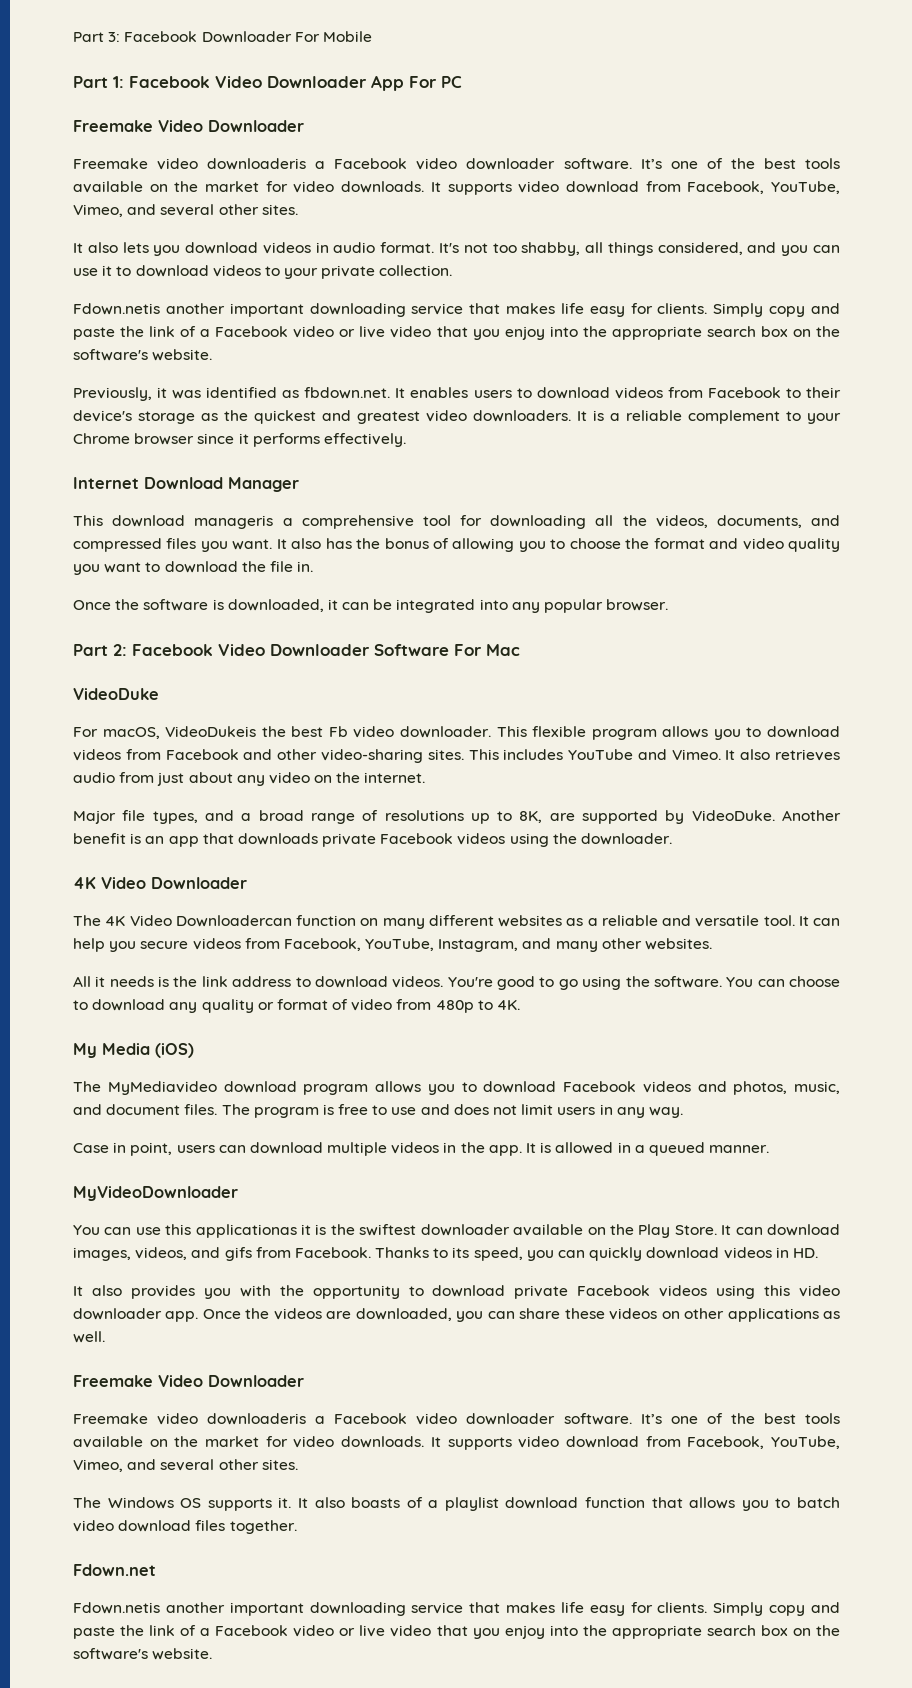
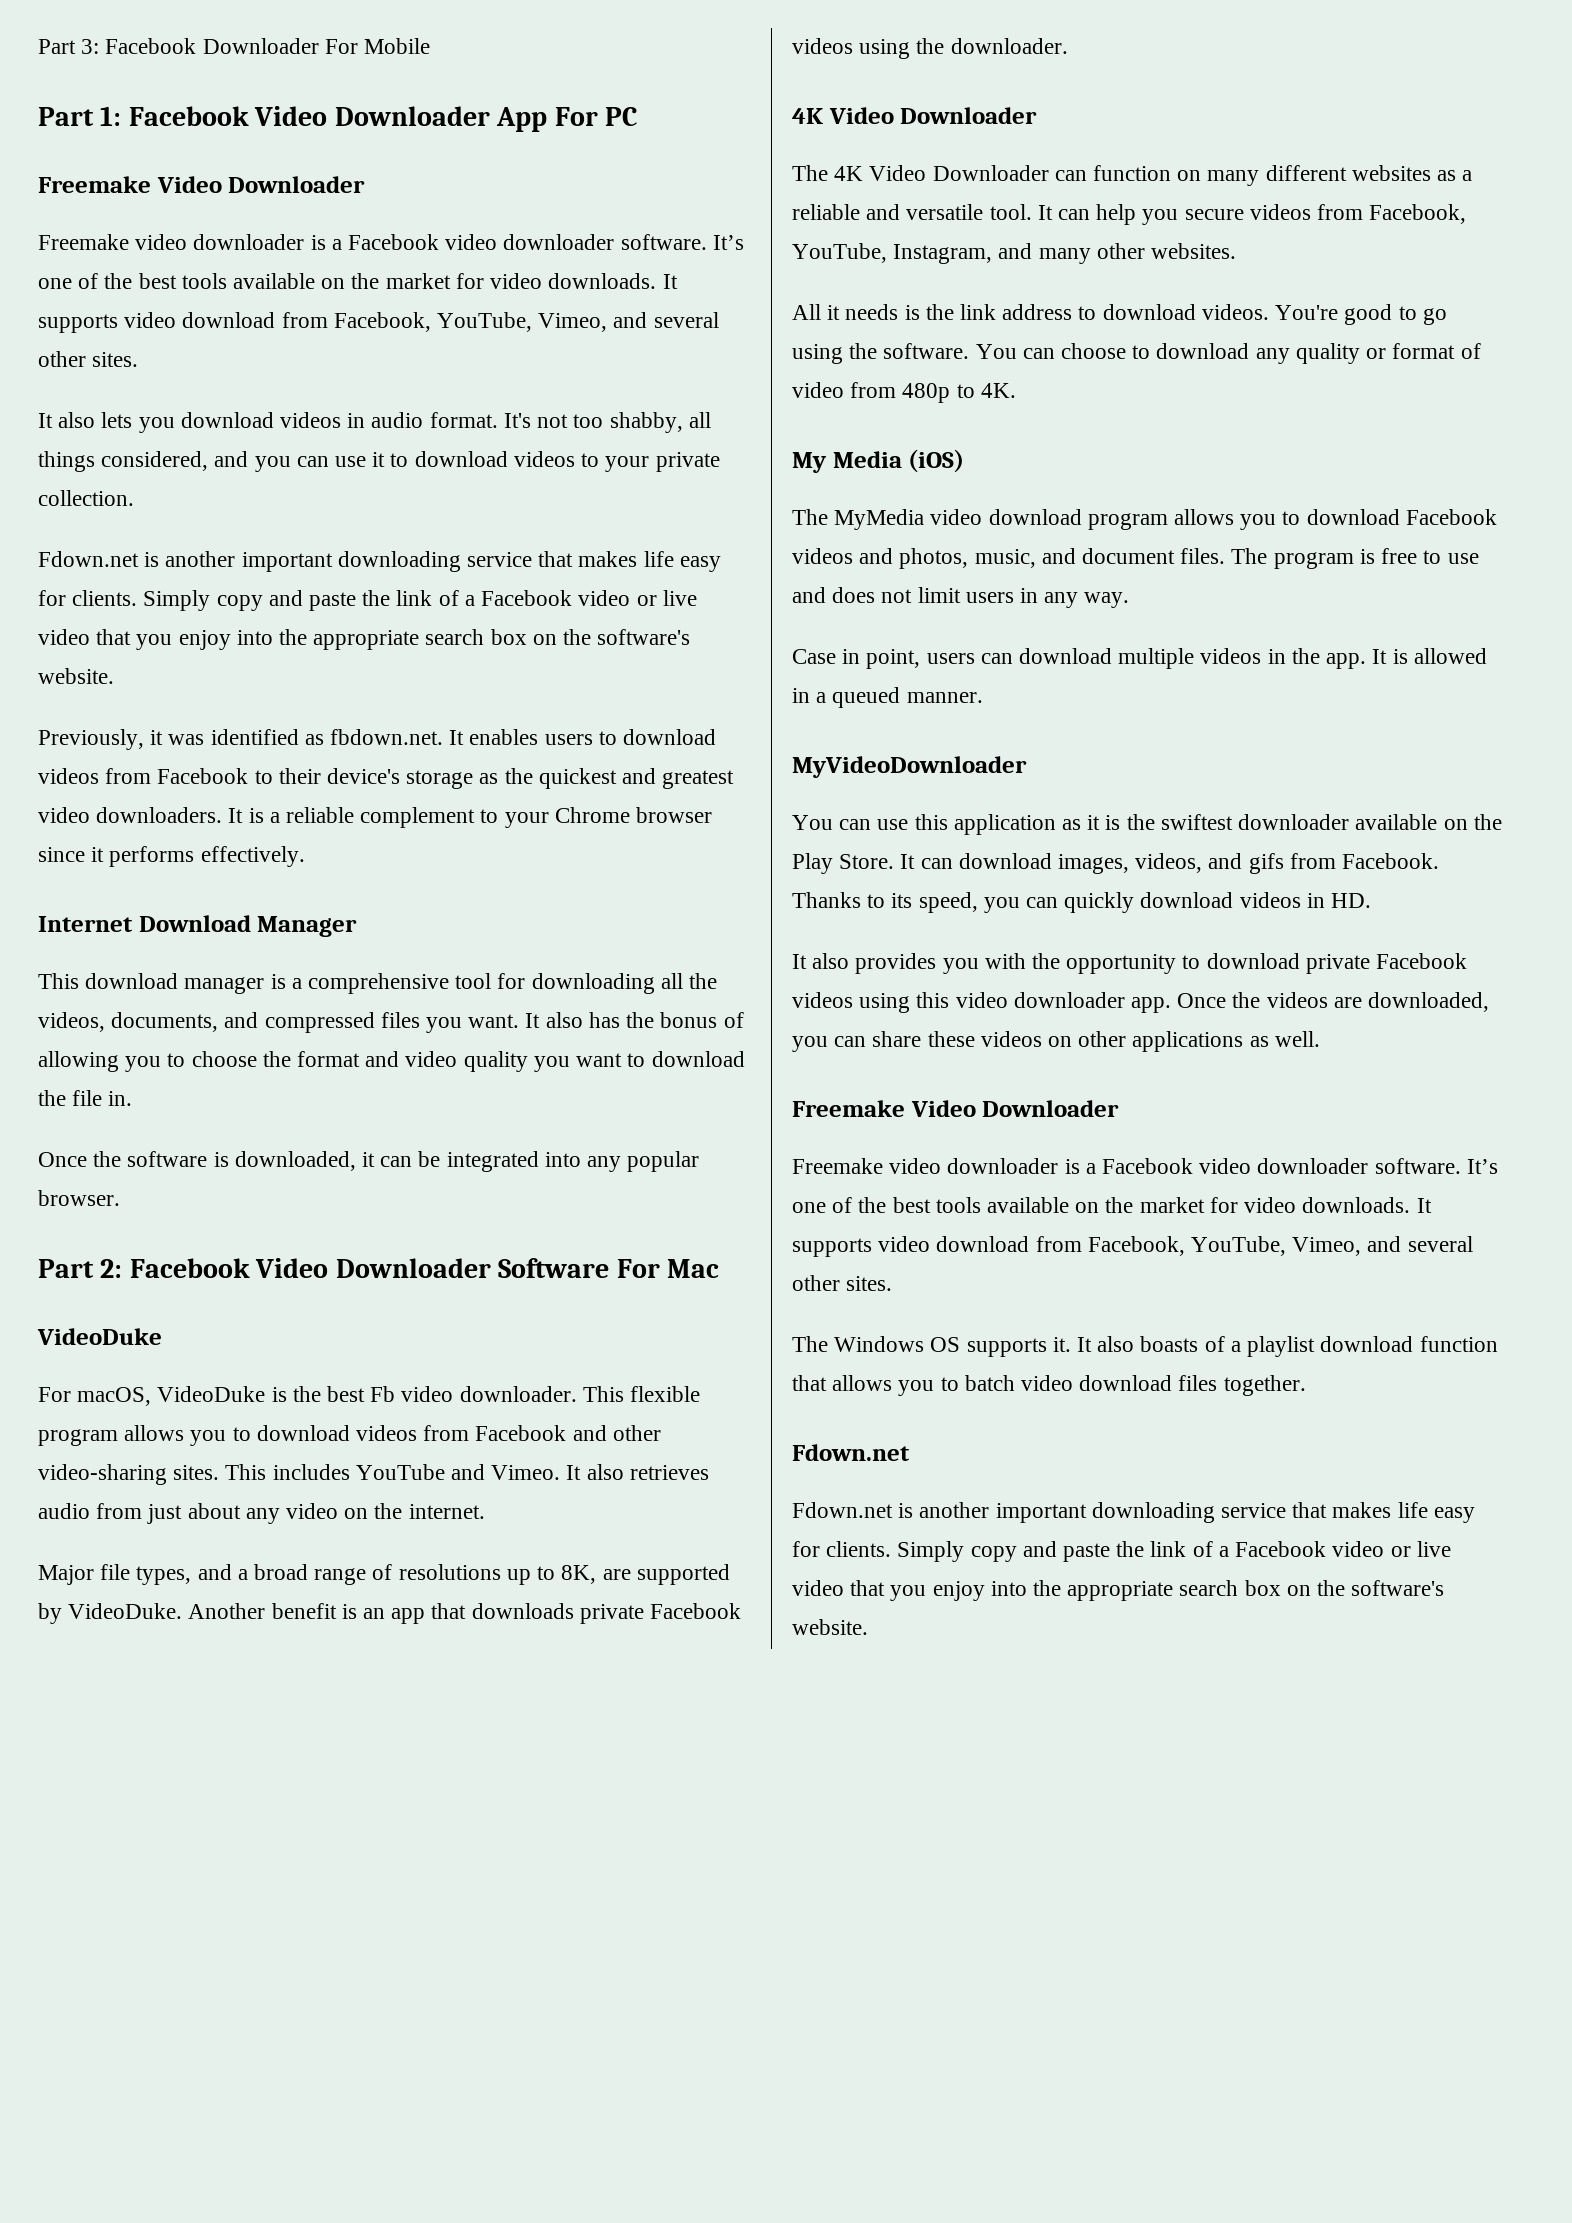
  Part 1: Facebook Video Downloader App For PC
  Freemake Video Downloader
- Freemake video downloaderis a Facebook video downloader software.
+ Freemake video downloader is a Facebook video downloader software.
  It's not too shabby, all things considered, and you can use it to download videos to your private collection.
- Fdown.netis another important downloading service that makes life easy for clients.
+ Fdown.net is another important downloading service that makes life easy for clients.
- This download manageris a comprehensive tool for downloading all the videos, documents, and compressed files you want.
+ This download manager is a comprehensive tool for downloading all the videos, documents, and compressed files you want.
- For macOS, VideoDukeis the best Fb video downloader.
+ For macOS, VideoDuke is the best Fb video downloader.
- The 4K Video Downloadercan function on many different websites as a reliable and versatile tool.
+ The 4K Video Downloader can function on many different websites as a reliable and versatile tool.
- The MyMediavideo download program allows you to download Facebook videos and photos, music, and document files.
+ The MyMedia video download program allows you to download Facebook videos and photos, music, and document files.
- You can use this applicationas it is the swiftest downloader available on the Play Store.
+ You can use this application as it is the swiftest downloader available on the Play Store.
  Once the videos are downloaded, you can share these videos on other applications as well.
  Freemake Video Downloader
- Freemake video downloaderis a Facebook video downloader software.
+ Freemake video downloader is a Facebook video downloader software.
  It also boasts of a playlist download function that allows you to batch video download files together.
  Fdown.net
- Fdown.netis another important downloading service that makes life easy for clients.
+ Fdown.net is another important downloading service that makes life easy for clients.

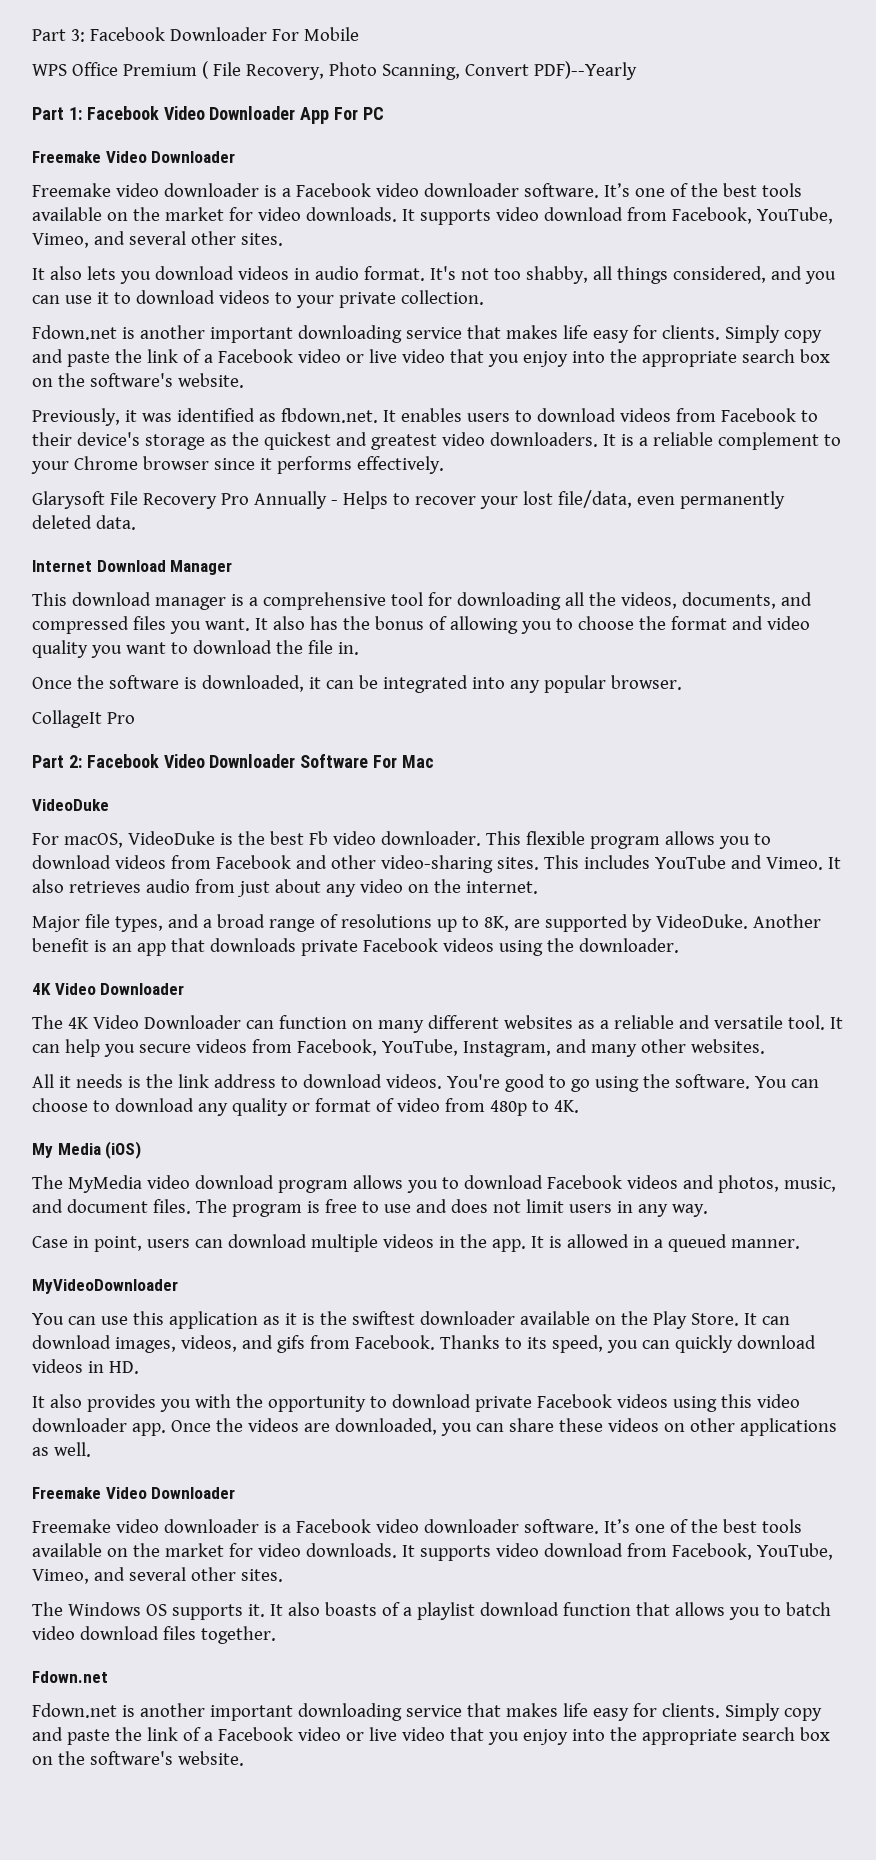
+ WPS Office Premium ( File Recovery, Photo Scanning, Convert PDF)--Yearly
+ Glarysoft File Recovery Pro Annually - Helps to recover your lost file/data, even permanently deleted data.
+ CollageIt Pro

